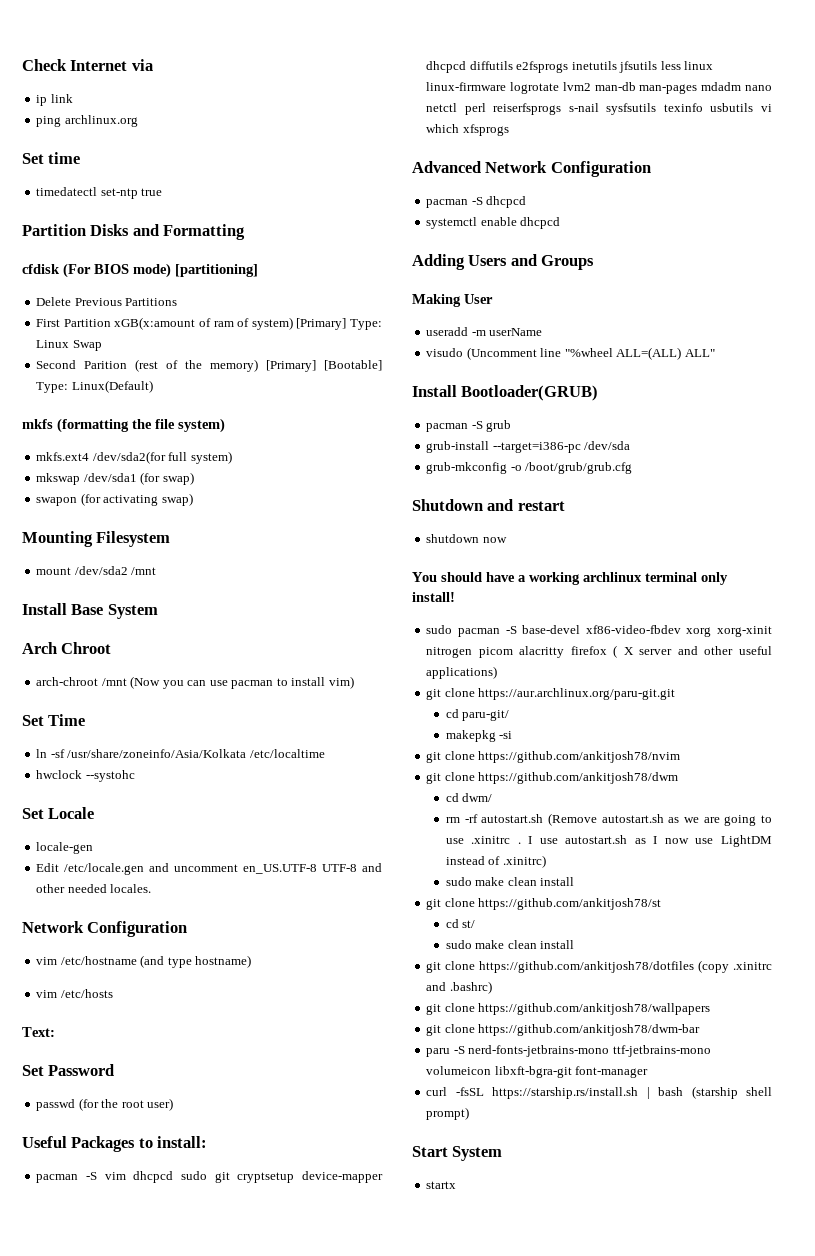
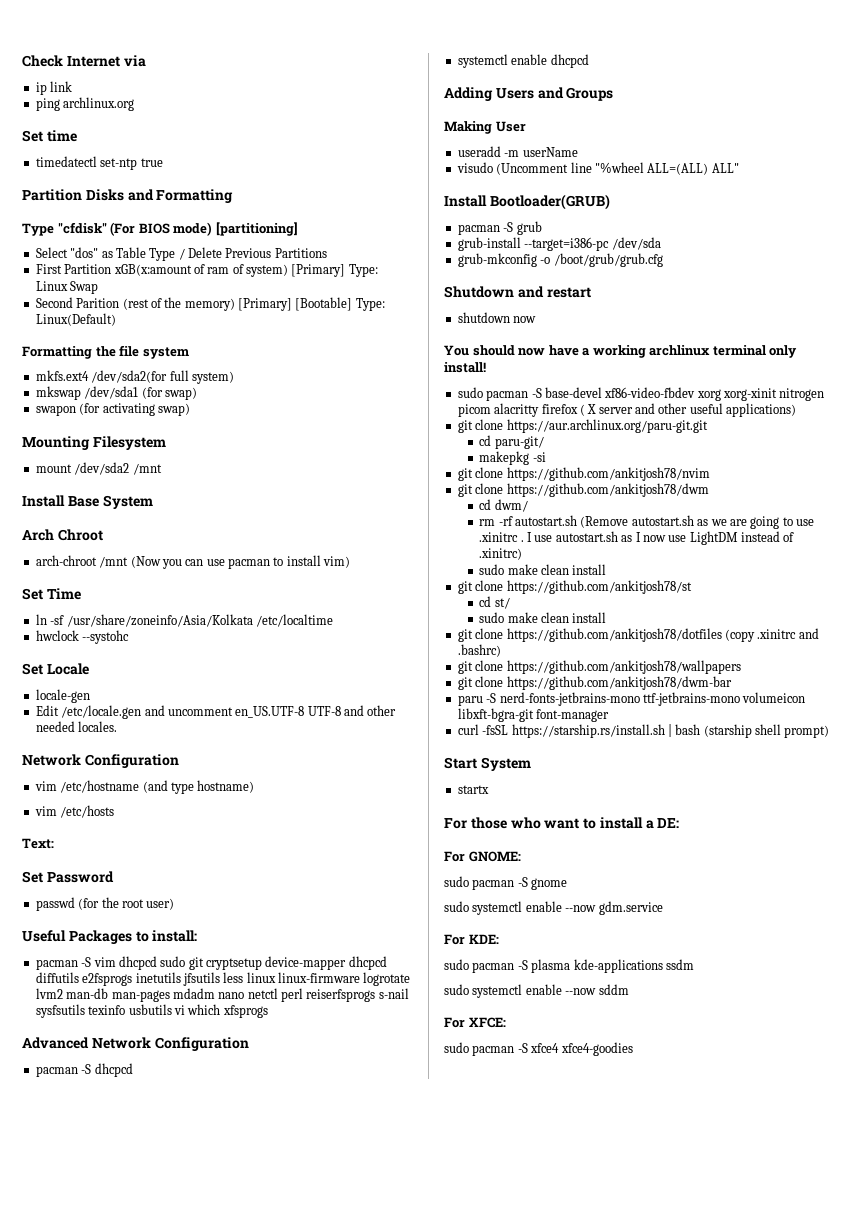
- cfdisk (For BIOS mode) [partitioning]
+ Type "cfdisk" (For BIOS mode) [partitioning]
- Delete Previous Partitions
+ Select "dos" as Table Type / Delete Previous Partitions
- mkfs (formatting the file system)
+ Formatting the file system
- You should have a working archlinux terminal only install!
+ You should now have a working archlinux terminal only install!
+ For those who want to install a DE:
+ For GNOME:
+ sudo pacman -S gnome
+ sudo systemctl enable --now gdm.service
+ For KDE:
+ sudo pacman -S plasma kde-applications ssdm
+ sudo systemctl enable --now sddm
+ For XFCE:
+ sudo pacman -S xfce4 xfce4-goodies

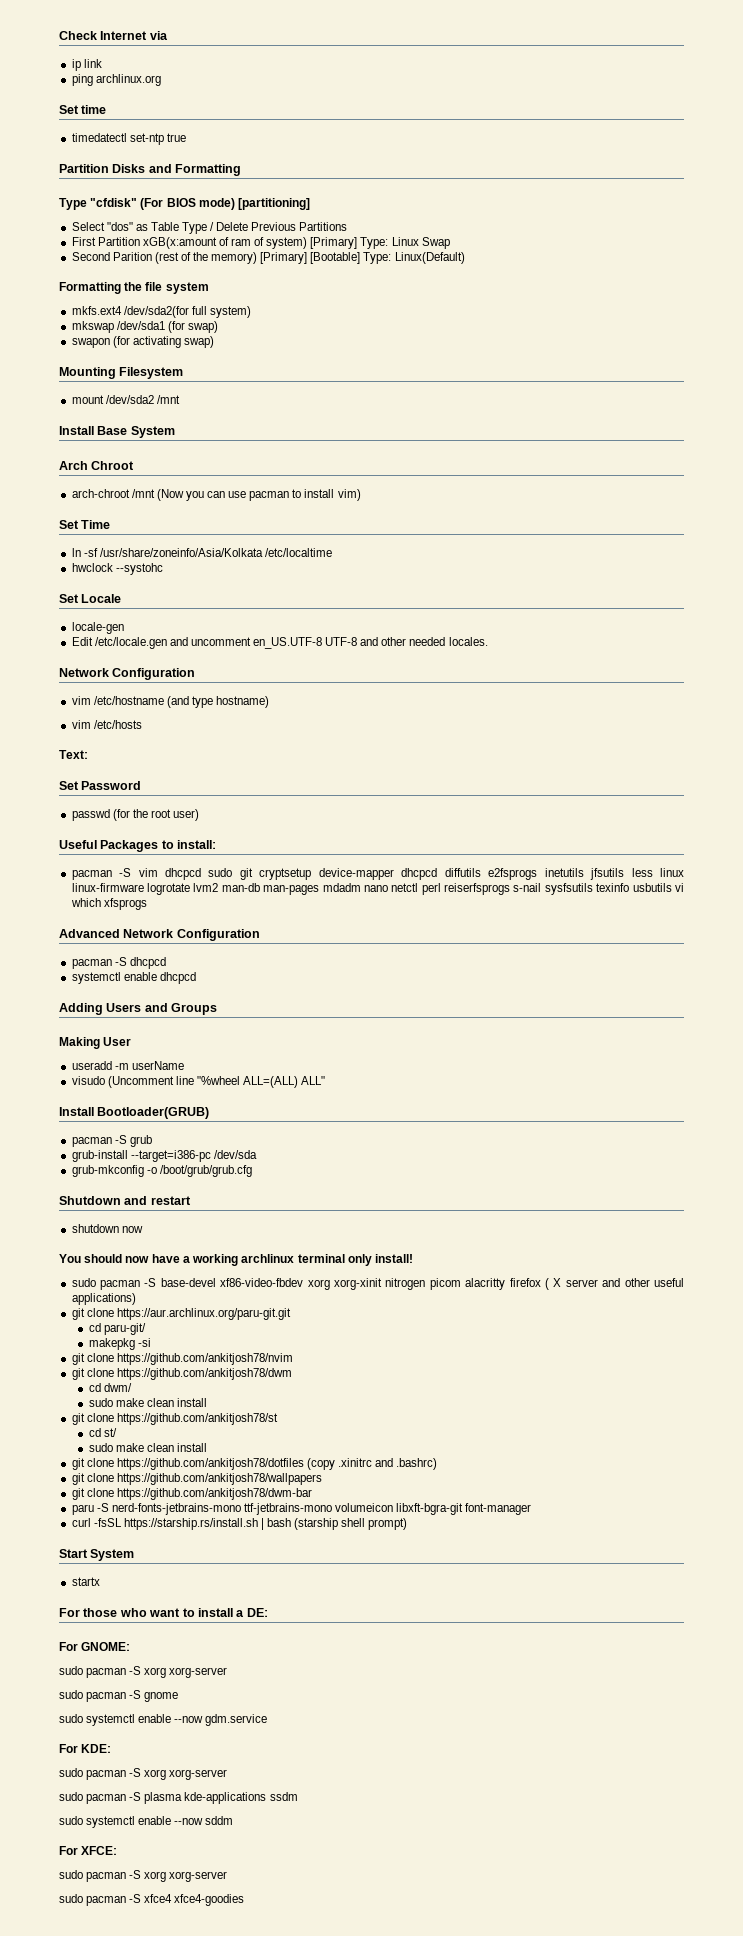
- rm -rf autostart.sh (Remove autostart.sh as we are going to use .xinitrc . I use autostart.sh as I now use LightDM instead of .xinitrc)
  For GNOME:
+ sudo pacman -S xorg xorg-server
  For KDE:
+ sudo pacman -S xorg xorg-server
  For XFCE:
+ sudo pacman -S xorg xorg-server

